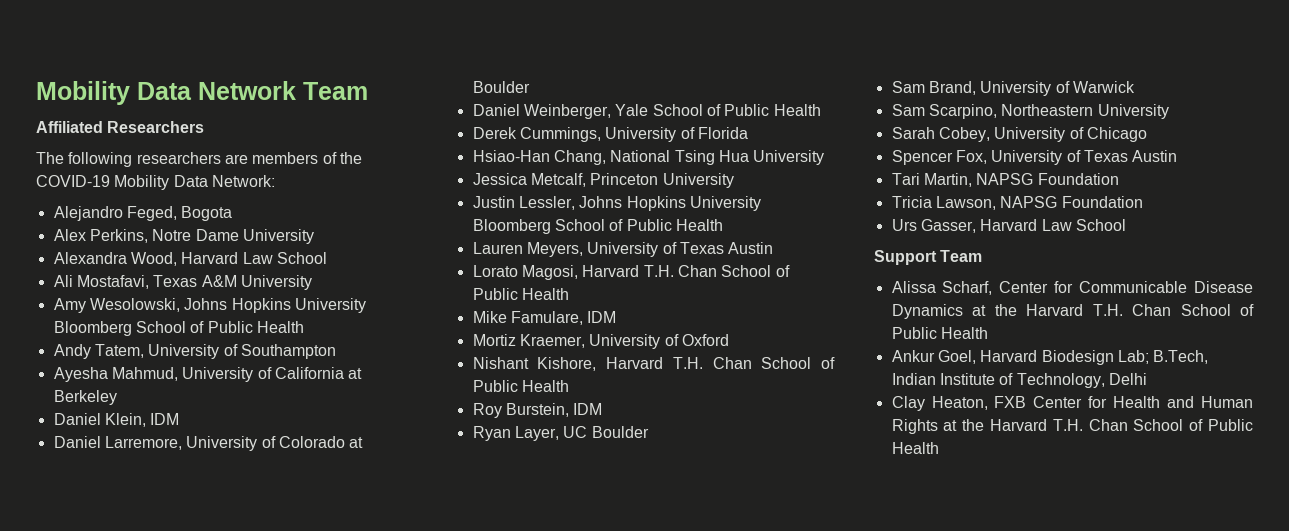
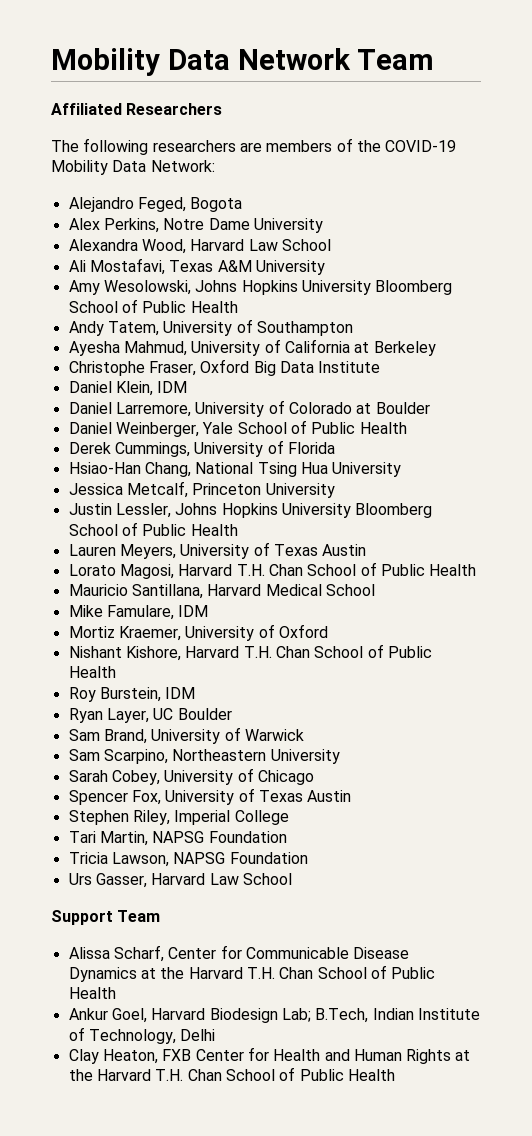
+ Christophe Fraser, Oxford Big Data Institute
+ Mauricio Santillana, Harvard Medical School
+ Stephen Riley, Imperial College

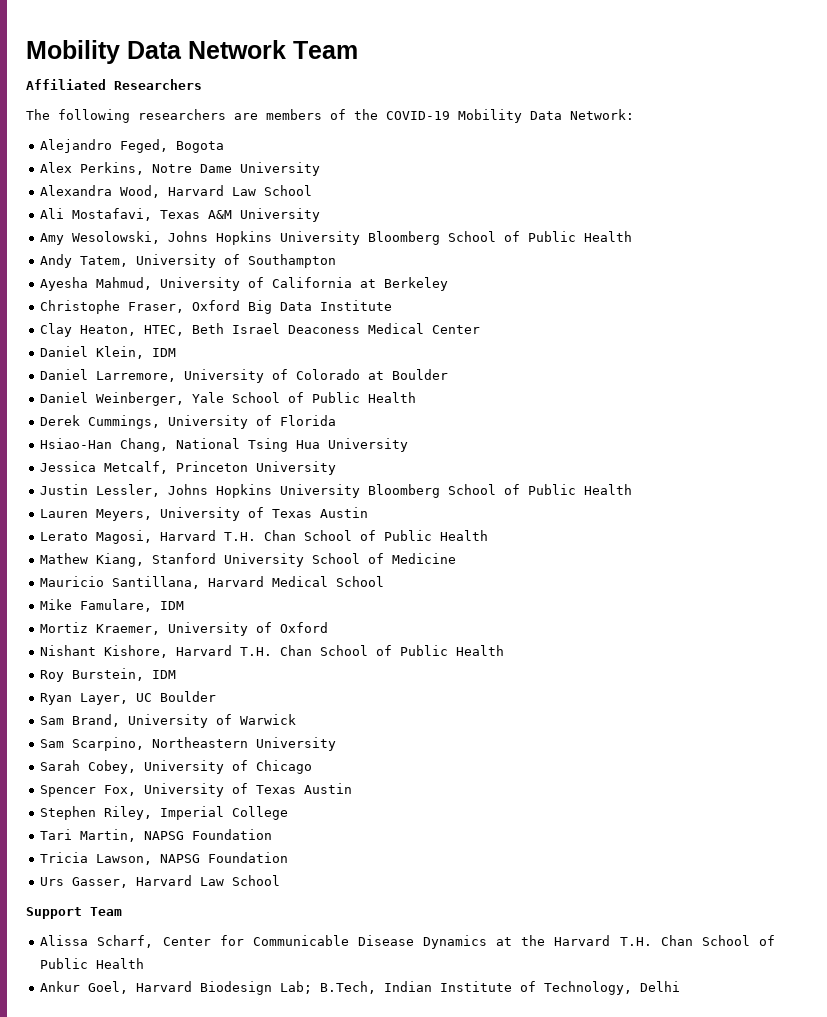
+ Clay Heaton, HTEC, Beth Israel Deaconess Medical Center
- Lorato Magosi, Harvard T.H. Chan School of Public Health
+ Lerato Magosi, Harvard T.H. Chan School of Public Health
+ Mathew Kiang, Stanford University School of Medicine
- Clay Heaton, FXB Center for Health and Human Rights at the Harvard T.H. Chan School of Public Health

